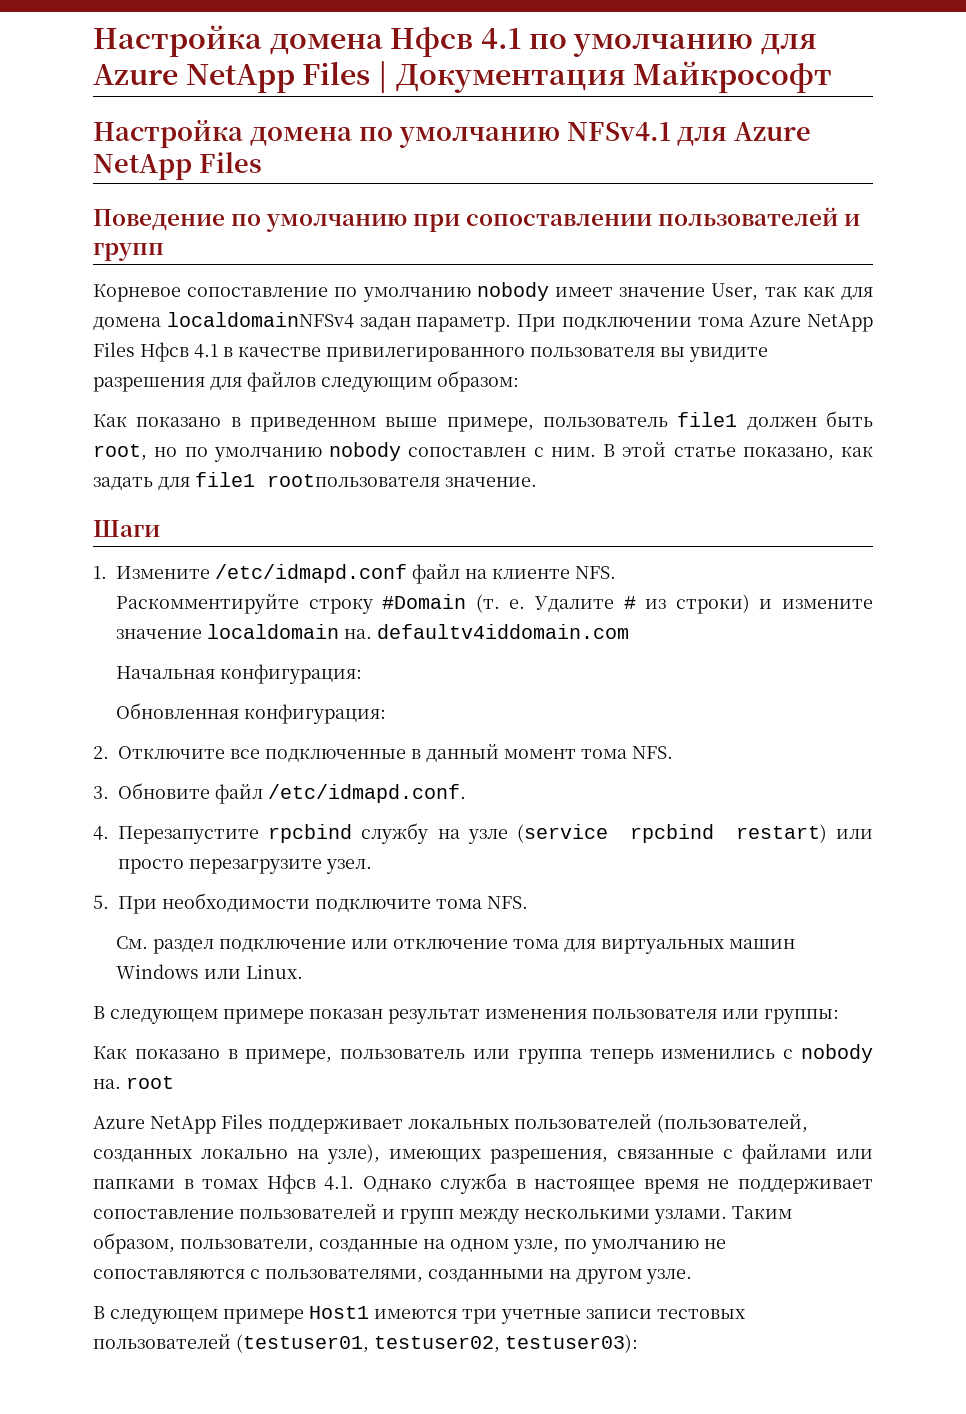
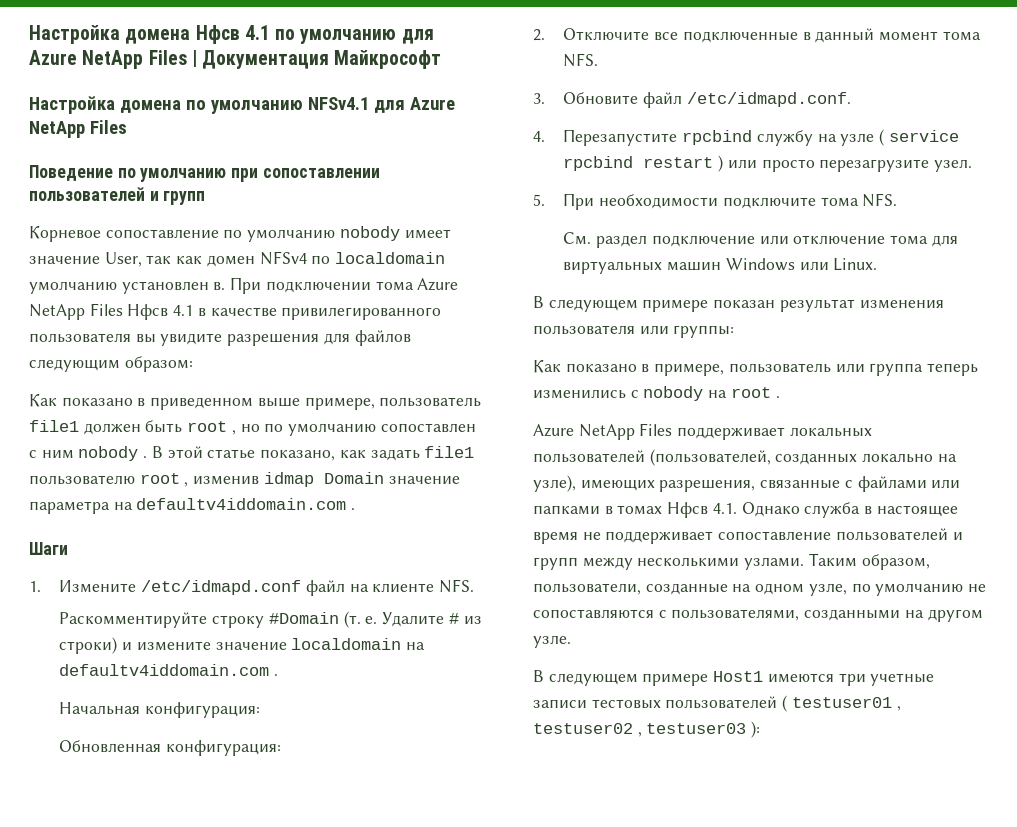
- Корневое сопоставление по умолчанию nobody имеет значение User, так как для домена localdomainNFSv4 задан параметр.
+ Корневое сопоставление по умолчанию nobody имеет значение User, так как домен NFSv4 по localdomain умолчанию установлен в.
- Как показано в приведенном выше примере, пользователь file1 должен быть root, но по умолчанию nobody сопоставлен с ним.
+ Как показано в приведенном выше примере, пользователь file1 должен быть root , но по умолчанию сопоставлен с ним nobody .
- В этой статье показано, как задать для file1 rootпользователя значение.
+ В этой статье показано, как задать file1 пользователю root , изменив idmap Domain значение параметра на defaultv4iddomain.com .
- Удалите # из строки) и измените значение localdomain на. defaultv4iddomain.com
+ Удалите # из строки) и измените значение localdomain на defaultv4iddomain.com .
- 4. Перезапустите rpcbind службу на узле (service rpcbind restart) или просто перезагрузите узел.
+ 4. Перезапустите rpcbind службу на узле ( service rpcbind restart ) или просто перезагрузите узел.
- Как показано в примере, пользователь или группа теперь изменились с nobody на. root
+ Как показано в примере, пользователь или группа теперь изменились с nobody на root .
- В следующем примере Host1 имеются три учетные записи тестовых пользователей (testuser01, testuser02, testuser03):
+ В следующем примере Host1 имеются три учетные записи тестовых пользователей ( testuser01 , testuser02 , testuser03 ):

